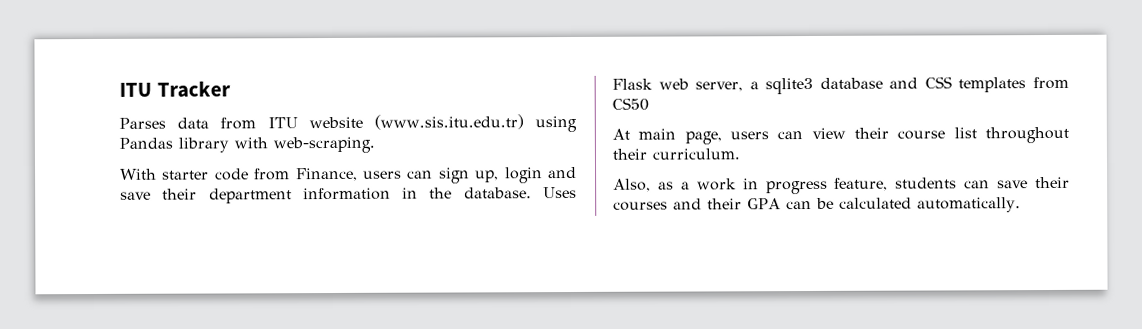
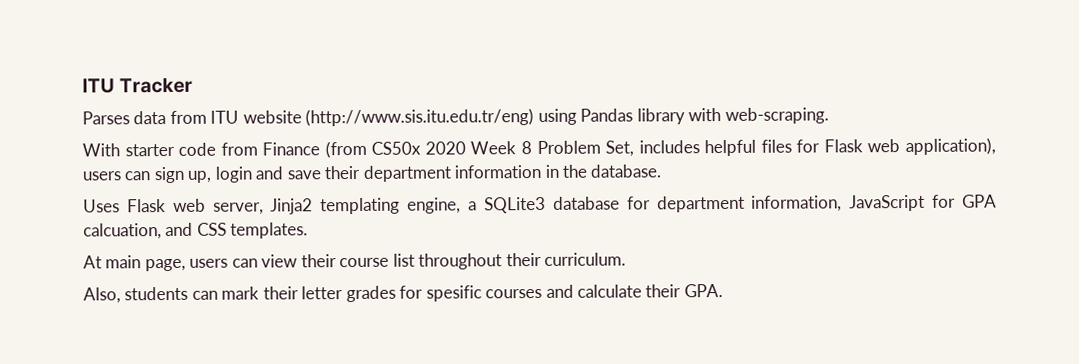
- Parses data from ITU website (www.sis.itu.edu.tr) using Pandas library with web-scraping.
+ Parses data from ITU website (http://www.sis.itu.edu.tr/eng) using Pandas library with web-scraping.
- With starter code from Finance, users can sign up, login and save their department information in the database. Uses Flask web server, a sqlite3 database and CSS templates from CS50
+ With starter code from Finance (from CS50x 2020 Week 8 Problem Set, includes helpful files for Flask web application), users can sign up, login and save their department information in the database.
+ Uses Flask web server, Jinja2 templating engine, a SQLite3 database for department information, JavaScript for GPA calcuation, and CSS templates.
- Also, as a work in progress feature, students can save their courses and their GPA can be calculated automatically.
+ Also, students can mark their letter grades for spesific courses and calculate their GPA.

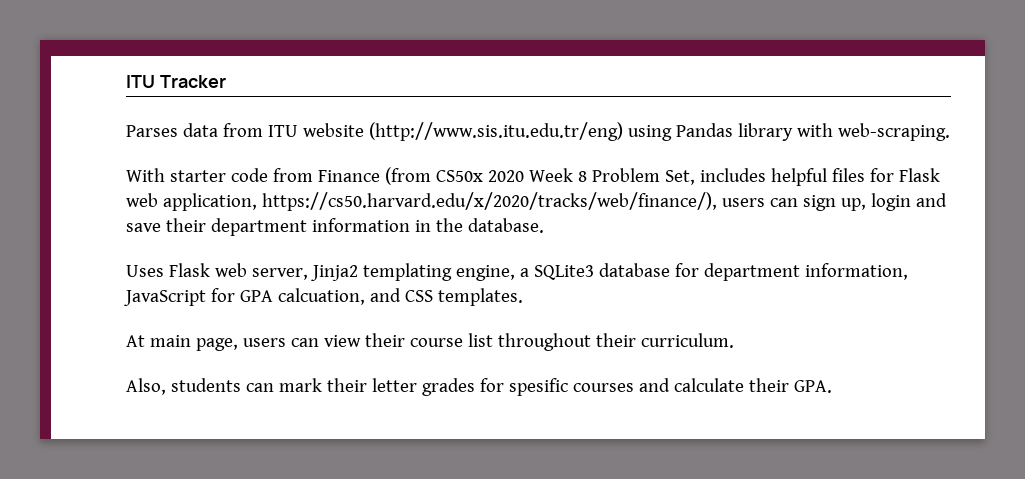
- With starter code from Finance (from CS50x 2020 Week 8 Problem Set, includes helpful files for Flask web application), users can sign up, login and save their department information in the database.
+ With starter code from Finance (from CS50x 2020 Week 8 Problem Set, includes helpful files for Flask web application, https://cs50.harvard.edu/x/2020/tracks/web/finance/), users can sign up, login and save their department information in the database.

